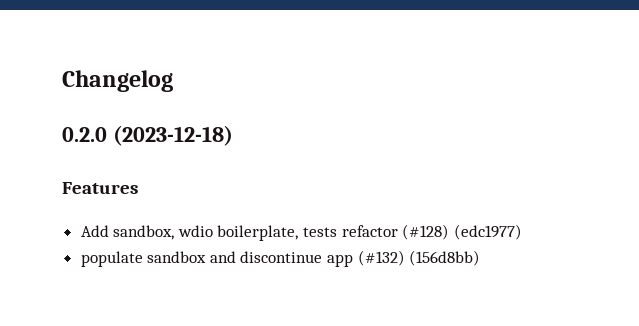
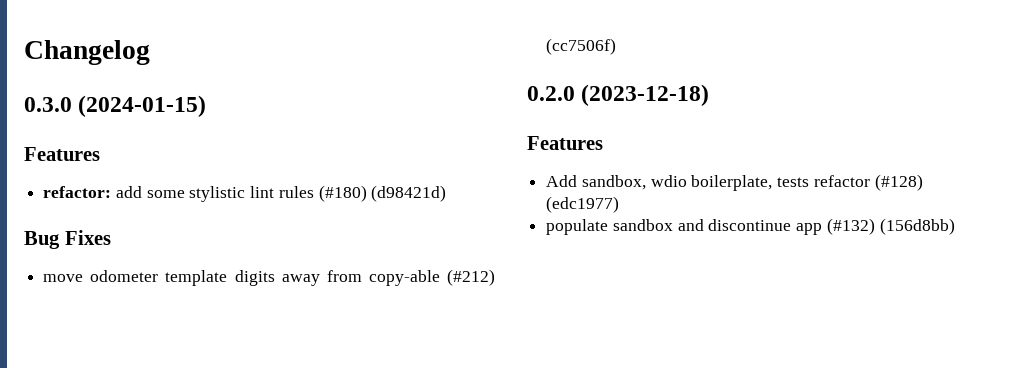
+ 0.3.0 (2024-01-15)
+ Features
+ refactor: add some stylistic lint rules (#180) (d98421d)
+ Bug Fixes
+ move odometer template digits away from copy-able (#212) (cc7506f)

